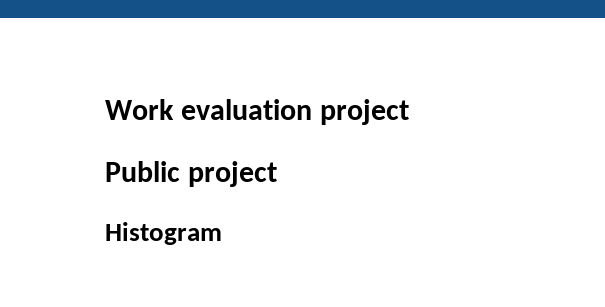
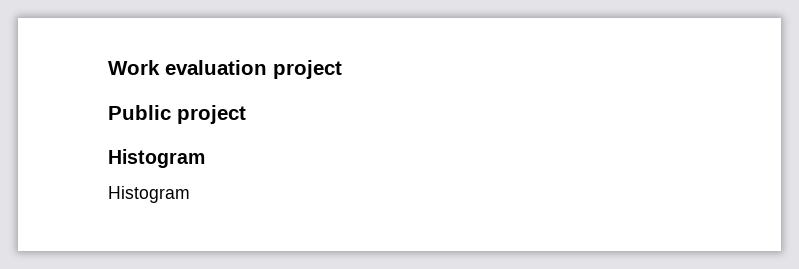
  Public project
+ Histogram

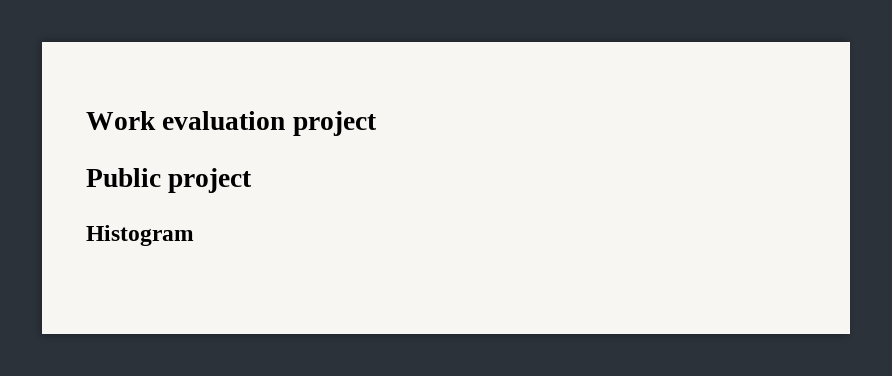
  Public project
- Histogram

